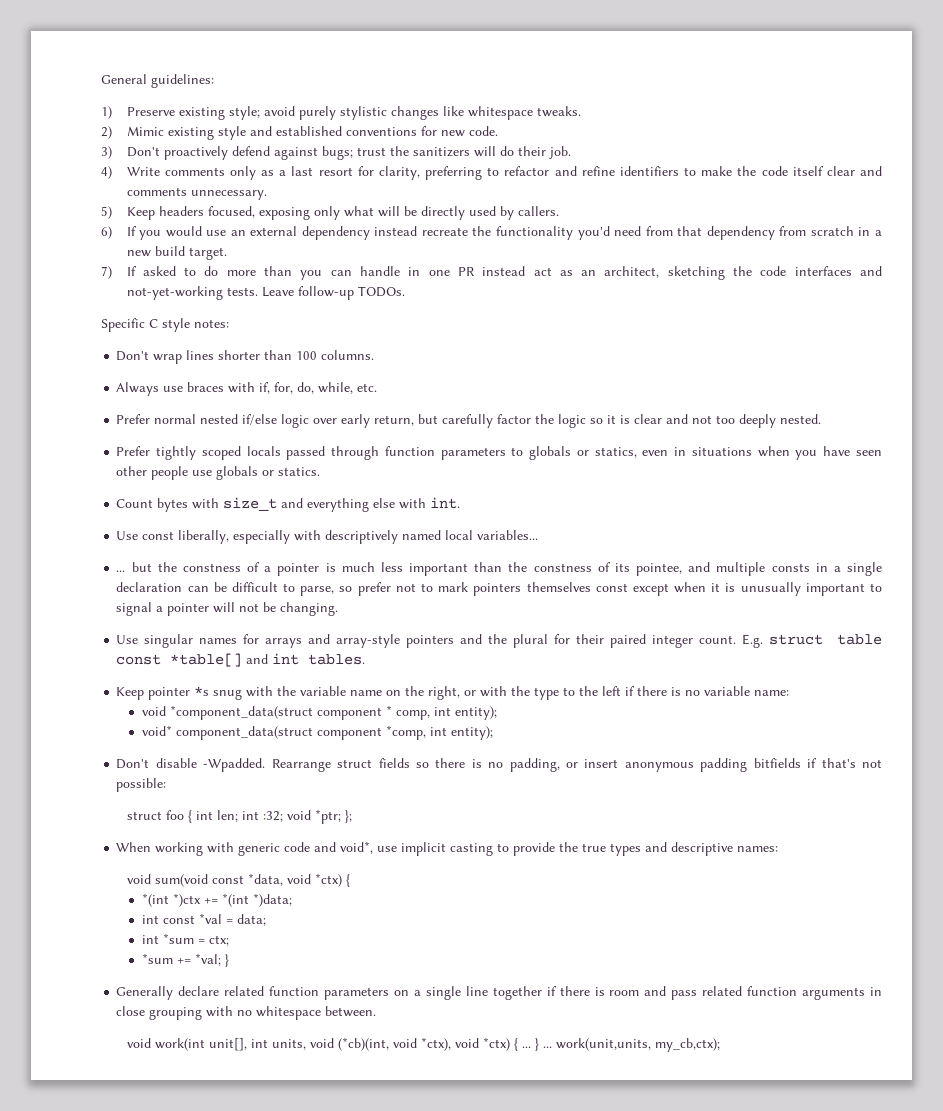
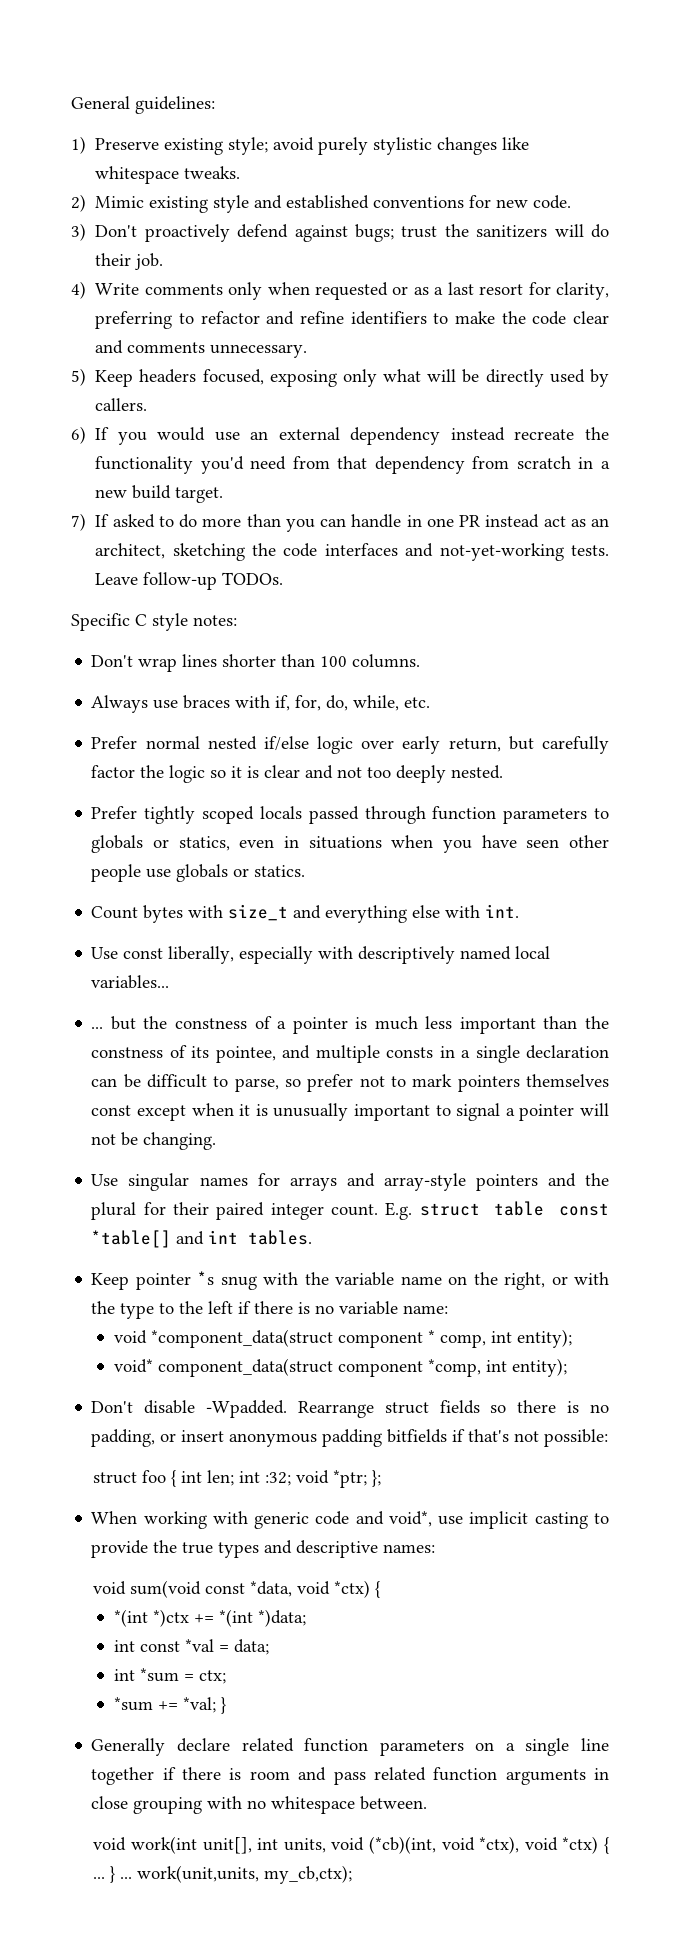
- 4) Write comments only as a last resort for clarity, preferring to refactor and refine identifiers to make the code itself clear and comments unnecessary.
+ 4) Write comments only when requested or as a last resort for clarity, preferring to refactor and refine identifiers to make the code clear and comments unnecessary.

